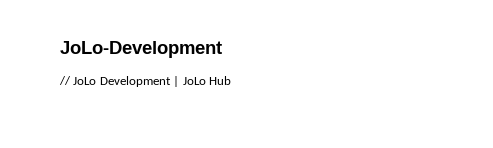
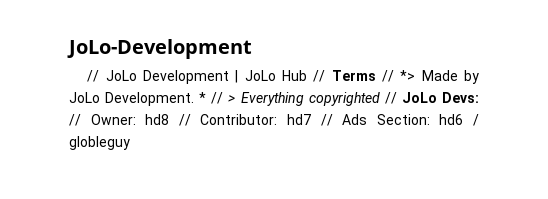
- // JoLo Development | JoLo Hub
+ // JoLo Development | JoLo Hub // Terms // *> Made by JoLo Development. * // > Everything copyrighted // JoLo Devs: // Owner: hd8 // Contributor: hd7 // Ads Section: hd6 / globleguy

